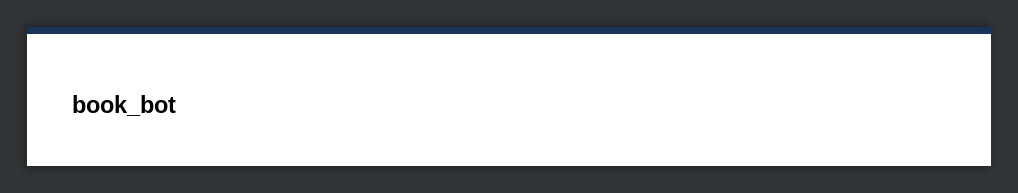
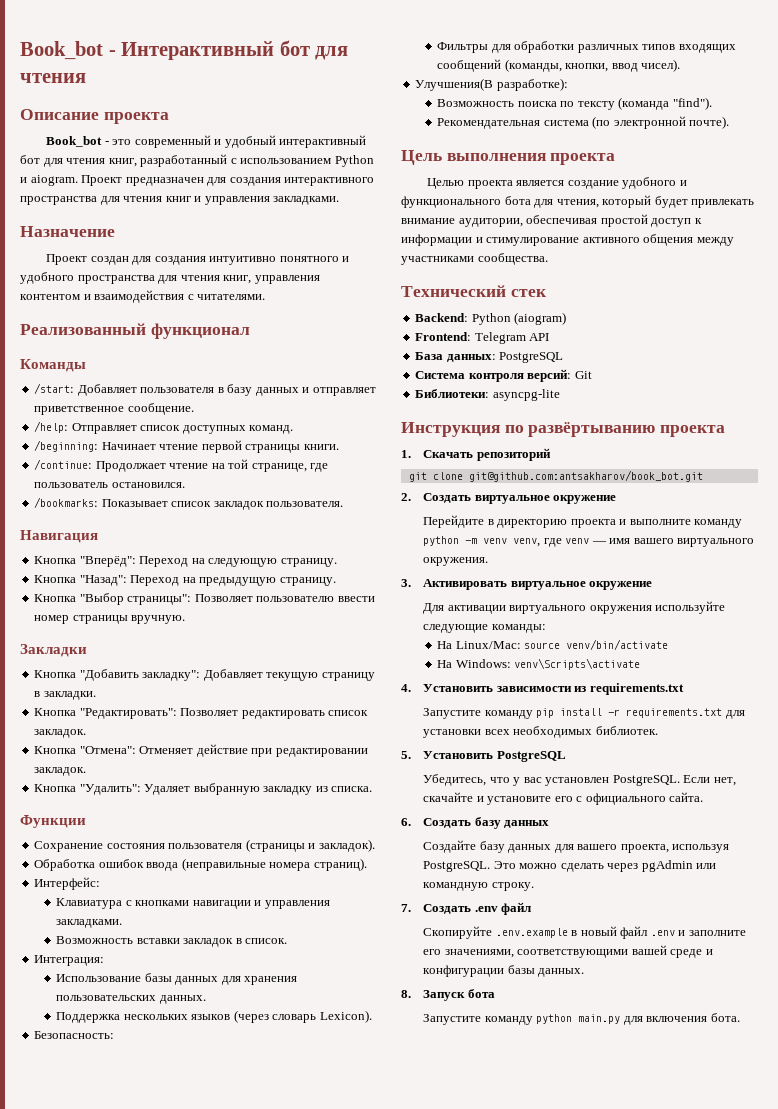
- book_bot
+ Book_bot - Интерактивный бот для чтения
+ Описание проекта
+ Book_bot - это современный и удобный интерактивный бот для чтения книг, разработанный с использованием Python и aiogram. Проект предназначен для создания интерактивного пространства для чтения книг и управления закладками.
+ Назначение
+ Проект создан для создания интуитивно понятного и удобного пространства для чтения книг, управления контентом и взаимодействия с читателями.
+ Реализованный функционал
+ Команды
+ /start: Добавляет пользователя в базу данных и отправляет приветственное сообщение.
+ /help: Отправляет список доступных команд.
+ /beginning: Начинает чтение первой страницы книги.
+ /continue: Продолжает чтение на той странице, где пользователь остановился.
+ /bookmarks: Показывает список закладок пользователя.
+ Навигация
+ Кнопка "Вперёд": Переход на следующую страницу.
+ Кнопка "Назад": Переход на предыдущую страницу.
+ Кнопка "Выбор страницы": Позволяет пользователю ввести номер страницы вручную.
+ Закладки
+ Кнопка "Добавить закладку": Добавляет текущую страницу в закладки.
+ Кнопка "Редактировать": Позволяет редактировать список закладок.
+ Кнопка "Отмена": Отменяет действие при редактировании закладок.
+ Кнопка "Удалить": Удаляет выбранную закладку из списка.
+ Функции
+ Сохранение состояния пользователя (страницы и закладок).
+ Обработка ошибок ввода (неправильные номера страниц).
+ Интерфейс:
+ Клавиатура с кнопками навигации и управления закладками.
+ Возможность вставки закладок в список.
+ Интеграция:
+ Использование базы данных для хранения пользовательских данных.
+ Поддержка нескольких языков (через словарь Lexicon).
+ Безопасность:
+ Фильтры для обработки различных типов входящих сообщений (команды, кнопки, ввод чисел).
+ Улучшения(В разработке):
+ Возможность поиска по тексту (команда "find").
+ Рекомендательная система (по электронной почте).
+ Цель выполнения проекта
+ Целью проекта является создание удобного и функционального бота для чтения, который будет привлекать внимание аудитории, обеспечивая простой доступ к информации и стимулирование активного общения между участниками сообщества.
+ Технический стек
+ Backend: Python (aiogram)
+ Frontend: Telegram API
+ База данных: PostgreSQL
+ Система контроля версий: Git
+ Библиотеки: asyncpg-lite
+ Инструкция по развёртыванию проекта
+ 1. Скачать репозиторий
+ git clone git@github.com:antsakharov/book_bot.git
+ 2. Создать виртуальное окружение
+ Перейдите в директорию проекта и выполните команду python -m venv venv, где venv — имя вашего виртуального окружения.
+ 3. Активировать виртуальное окружение
+ Для активации виртуального окружения используйте следующие команды:
+ На Linux/Mac: source venv/bin/activate
+ На Windows: venv\Scripts\activate
+ 4. Установить зависимости из requirements.txt
+ Запустите команду pip install -r requirements.txt для установки всех необходимых библиотек.
+ 5. Установить PostgreSQL
+ Убедитесь, что у вас установлен PostgreSQL. Если нет, скачайте и установите его с официального сайта.
+ 6. Создать базу данных
+ Создайте базу данных для вашего проекта, используя PostgreSQL. Это можно сделать через pgAdmin или командную строку.
+ 7. Создать .env файл
+ Скопируйте .env.example в новый файл .env и заполните его значениями, соответствующими вашей среде и конфигурации базы данных.
+ 8. Запуск бота
+ Запустите команду python main.py для включения бота.

